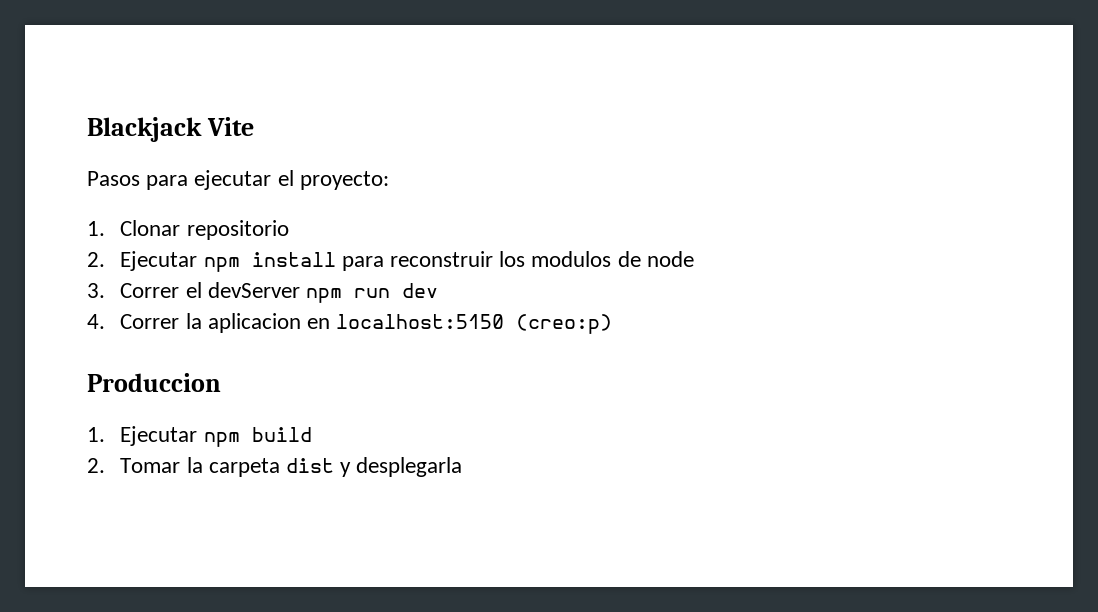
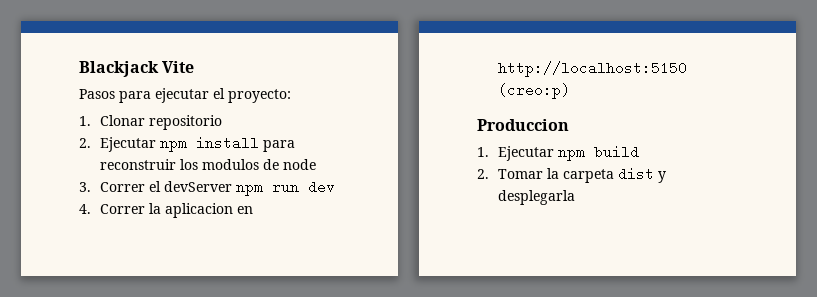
- 4. Correr la aplicacion en localhost:5150 (creo:p)
+ 4. Correr la aplicacion en http://localhost:5150 (creo:p)

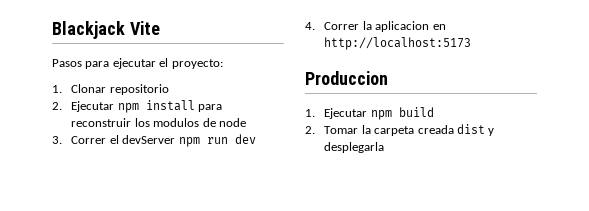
- 4. Correr la aplicacion en http://localhost:5150 (creo:p)
+ 4. Correr la aplicacion en http://localhost:5173
- 2. Tomar la carpeta dist y desplegarla
+ 2. Tomar la carpeta creada dist y desplegarla

